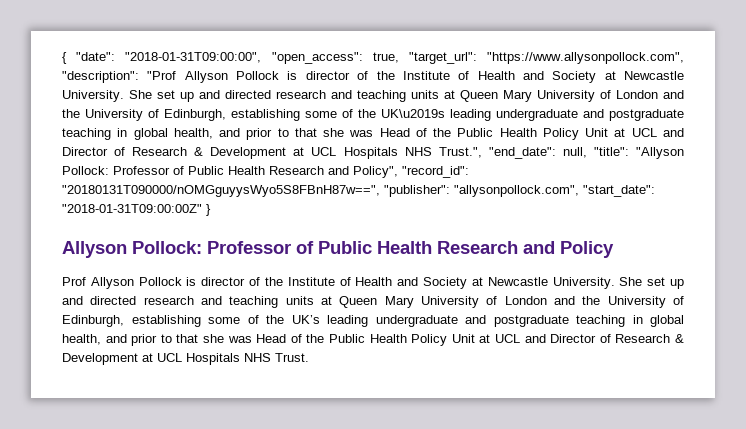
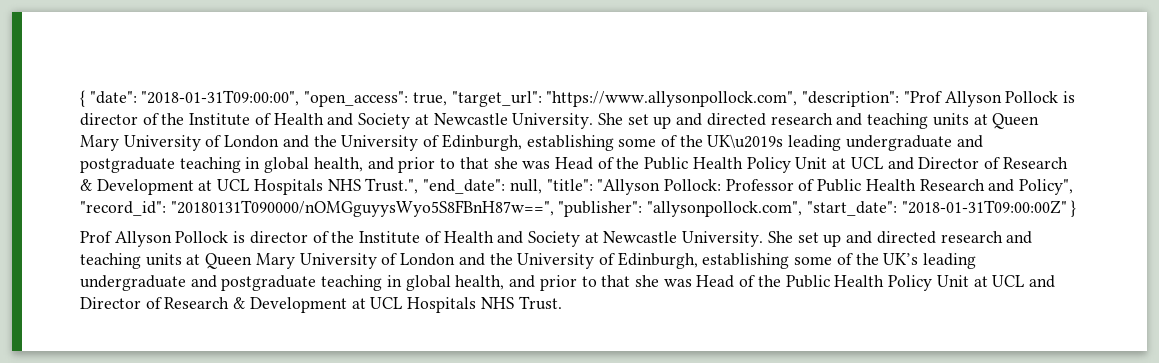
- Allyson Pollock: Professor of Public Health Research and Policy

